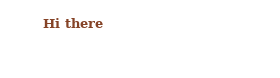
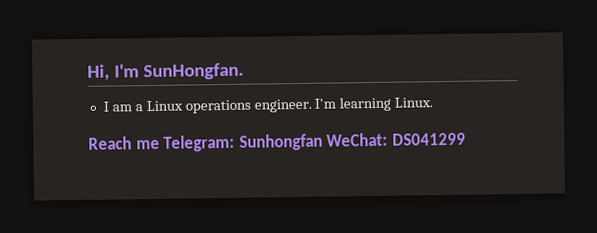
- Hi there
+ Hi, I'm SunHongfan.
+ I am a Linux operations engineer. I'm learning Linux.
+ Reach me Telegram: Sunhongfan WeChat: DS041299

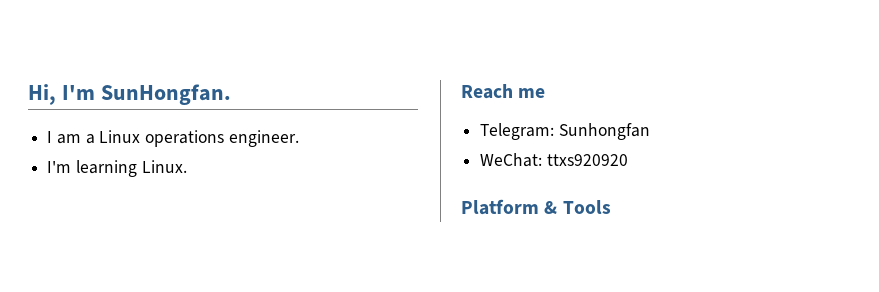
- I am a Linux operations engineer. I'm learning Linux.
+ I am a Linux operations engineer.
+ I'm learning Linux.
- Reach me Telegram: Sunhongfan WeChat: DS041299
+ Reach me
+ Telegram: Sunhongfan
+ WeChat: ttxs920920
+ Platform & Tools

